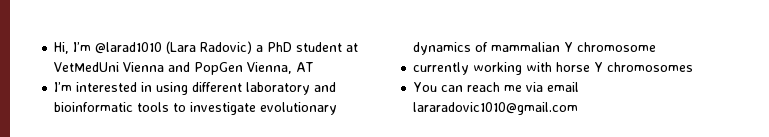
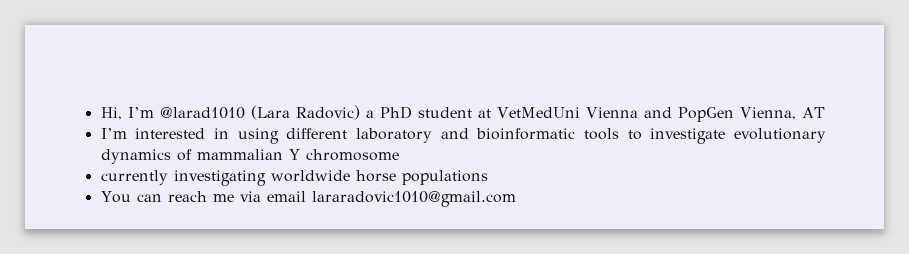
- currently working with horse Y chromosomes
+ currently investigating worldwide horse populations

